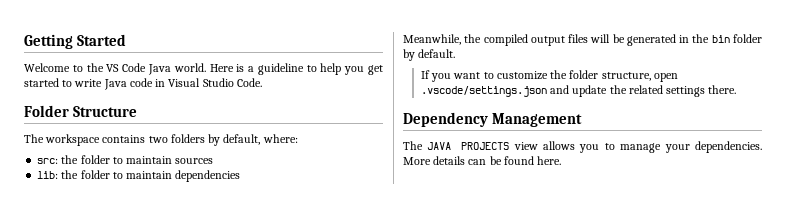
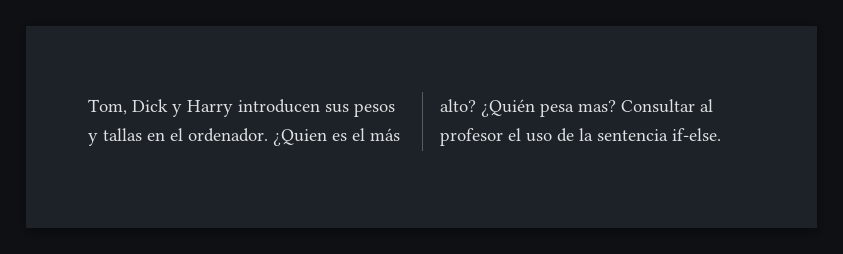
- Getting Started
- Welcome to the VS Code Java world. Here is a guideline to help you get started to write Java code in Visual Studio Code.
- Folder Structure
- The workspace contains two folders by default, where:
- src: the folder to maintain sources
- lib: the folder to maintain dependencies
- Meanwhile, the compiled output files will be generated in the bin folder by default.
- If you want to customize the folder structure, open .vscode/settings.json and update the related settings there.
- Dependency Management
- The JAVA PROJECTS view allows you to manage your dependencies. More details can be found here.
+ Tom, Dick y Harry introducen sus pesos y tallas en el ordenador. ¿Quien es el más alto? ¿Quién pesa mas? Consultar al profesor el uso de la sentencia if-else.

